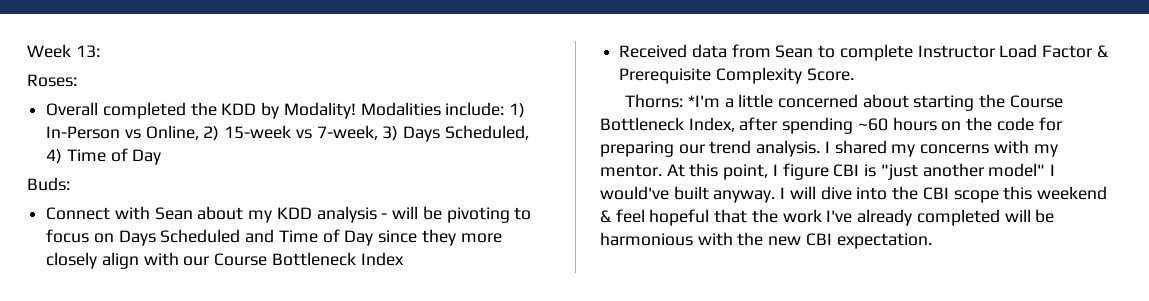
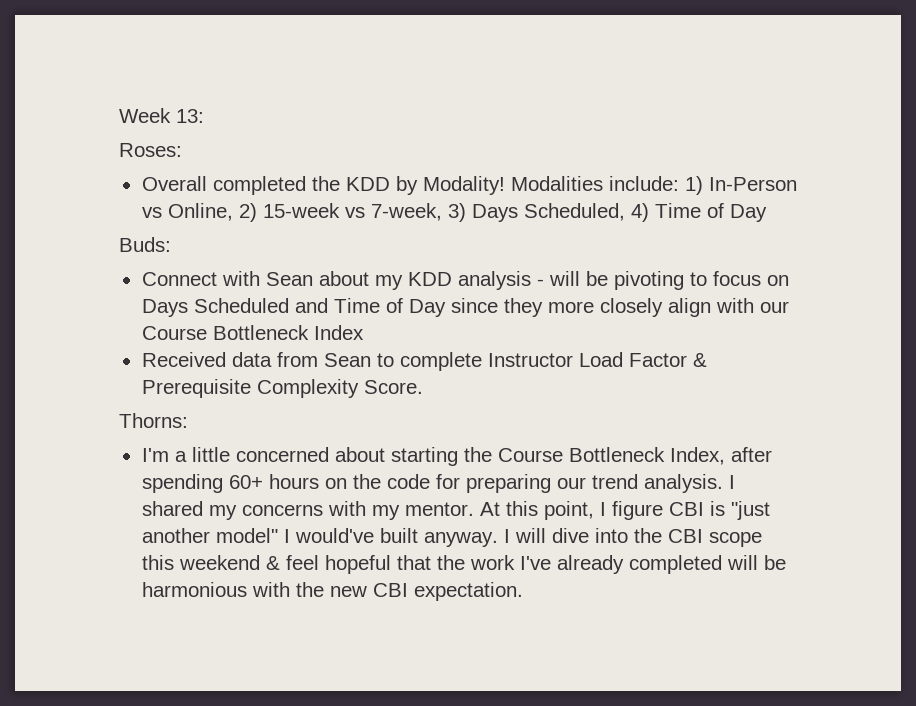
- Thorns: *I'm a little concerned about starting the Course Bottleneck Index, after spending ~60 hours on the code for preparing our trend analysis.
+ Thorns:
+ I'm a little concerned about starting the Course Bottleneck Index, after spending 60+ hours on the code for preparing our trend analysis.

